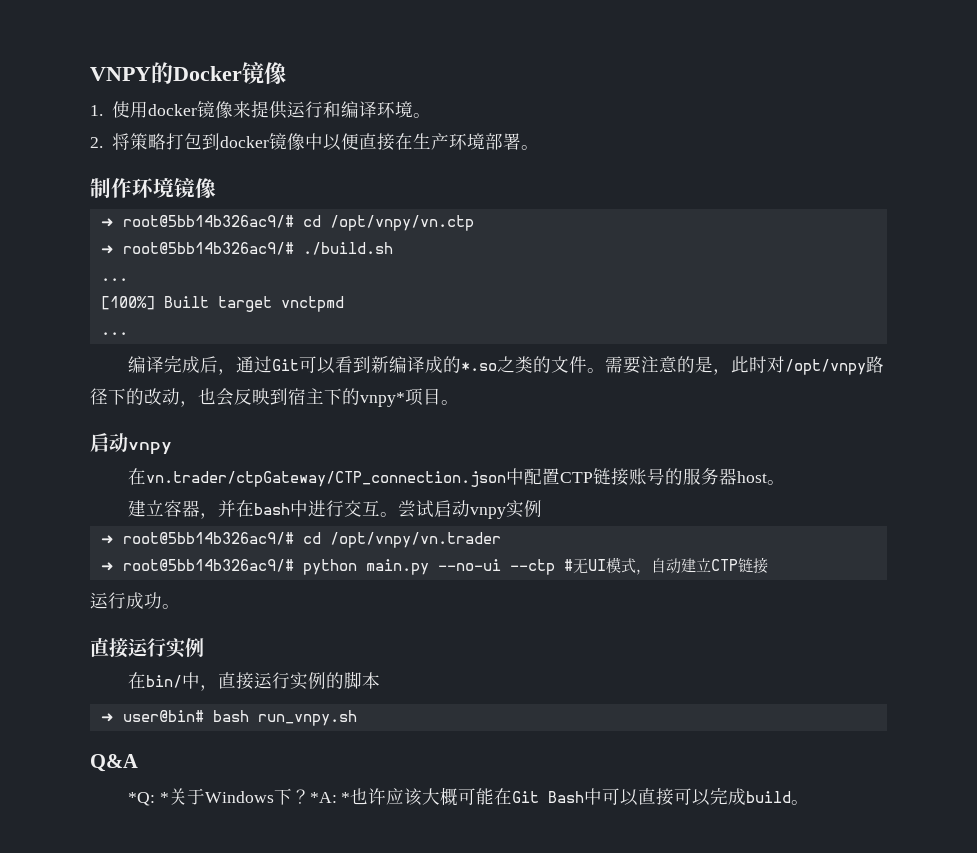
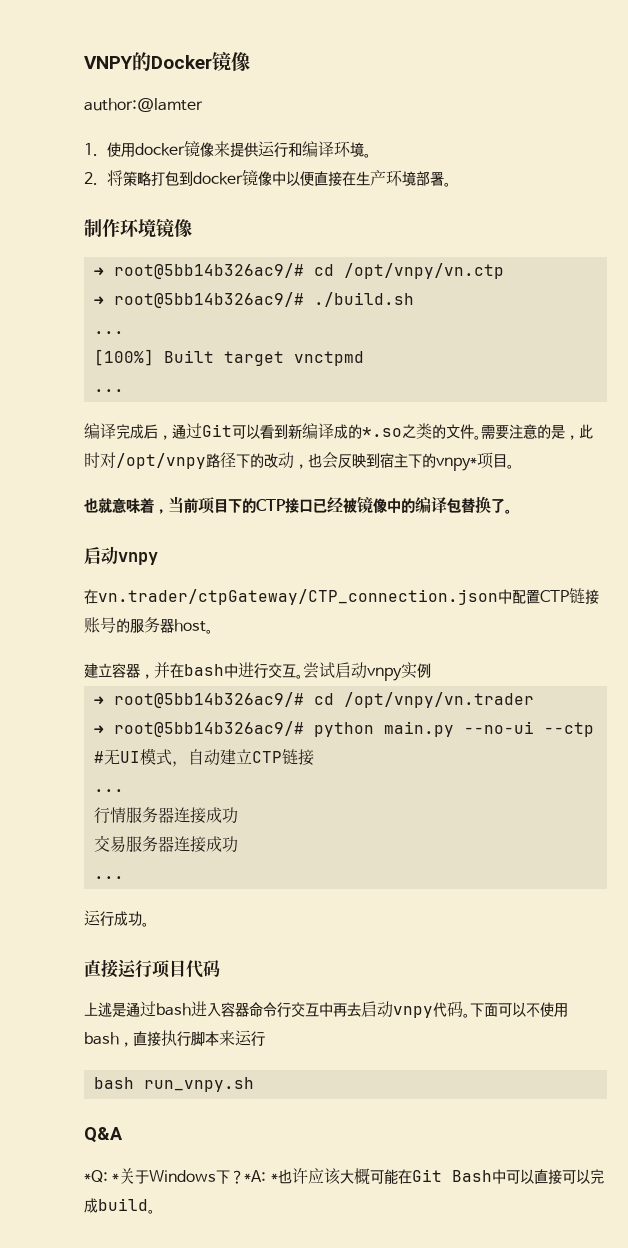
+ author:@lamter
+ 也就意味着，当前项目下的CTP接口已经被镜像中的编译包替换了。
  ➜ root@5bb14b326ac9/# python main.py --no-ui --ctp #无UI模式，自动建立CTP链接
+ ...
+ 行情服务器连接成功
+ 交易服务器连接成功
+ ...
  运行成功。
- 直接运行实例
- 在bin/中，直接运行实例的脚本
- ➜ user@bin# bash run_vnpy.sh
+ 直接运行项目代码
+ 上述是通过bash进入容器命令行交互中再去启动vnpy代码。下面可以不使用bash，直接执行脚本来运行
+ bash run_vnpy.sh

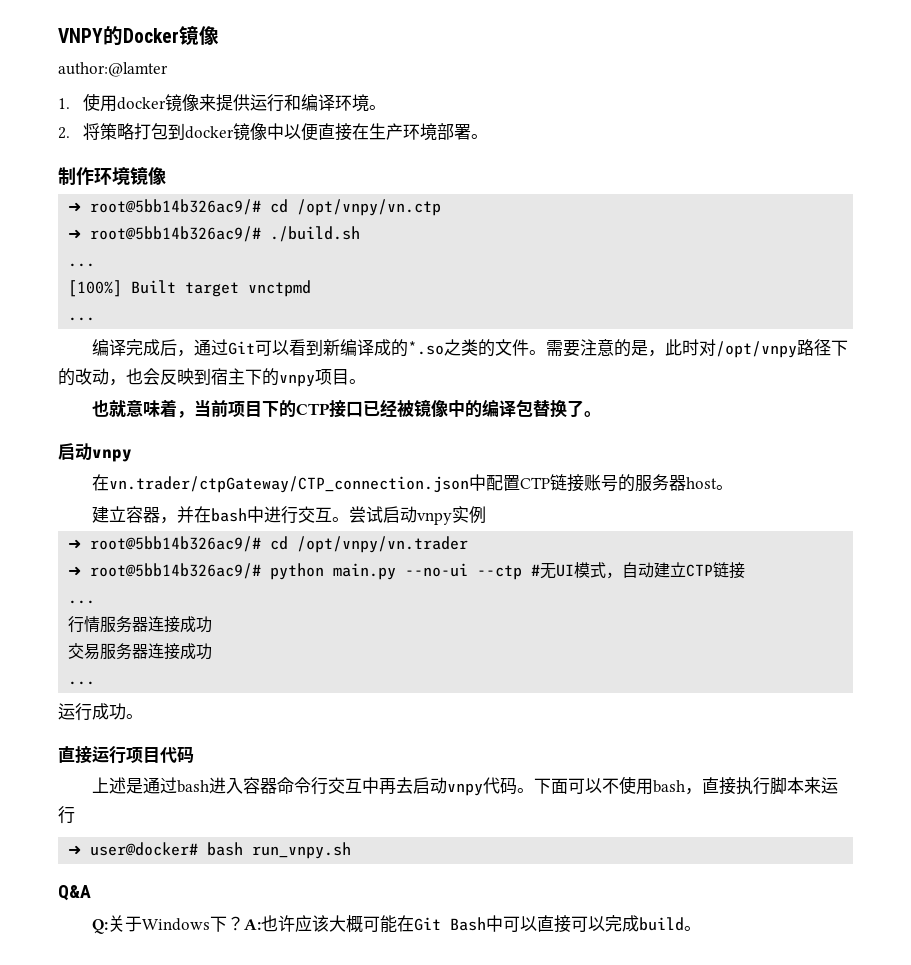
- 需要注意的是，此时对/opt/vnpy路径下的改动，也会反映到宿主下的vnpy*项目。
+ 需要注意的是，此时对/opt/vnpy路径下的改动，也会反映到宿主下的vnpy项目。
- bash run_vnpy.sh
+ ➜ user@docker# bash run_vnpy.sh
- *Q: *关于Windows下？
+ Q:关于Windows下？
- *A: *也许应该大概可能在Git Bash中可以直接可以完成build。
+ A:也许应该大概可能在Git Bash中可以直接可以完成build。

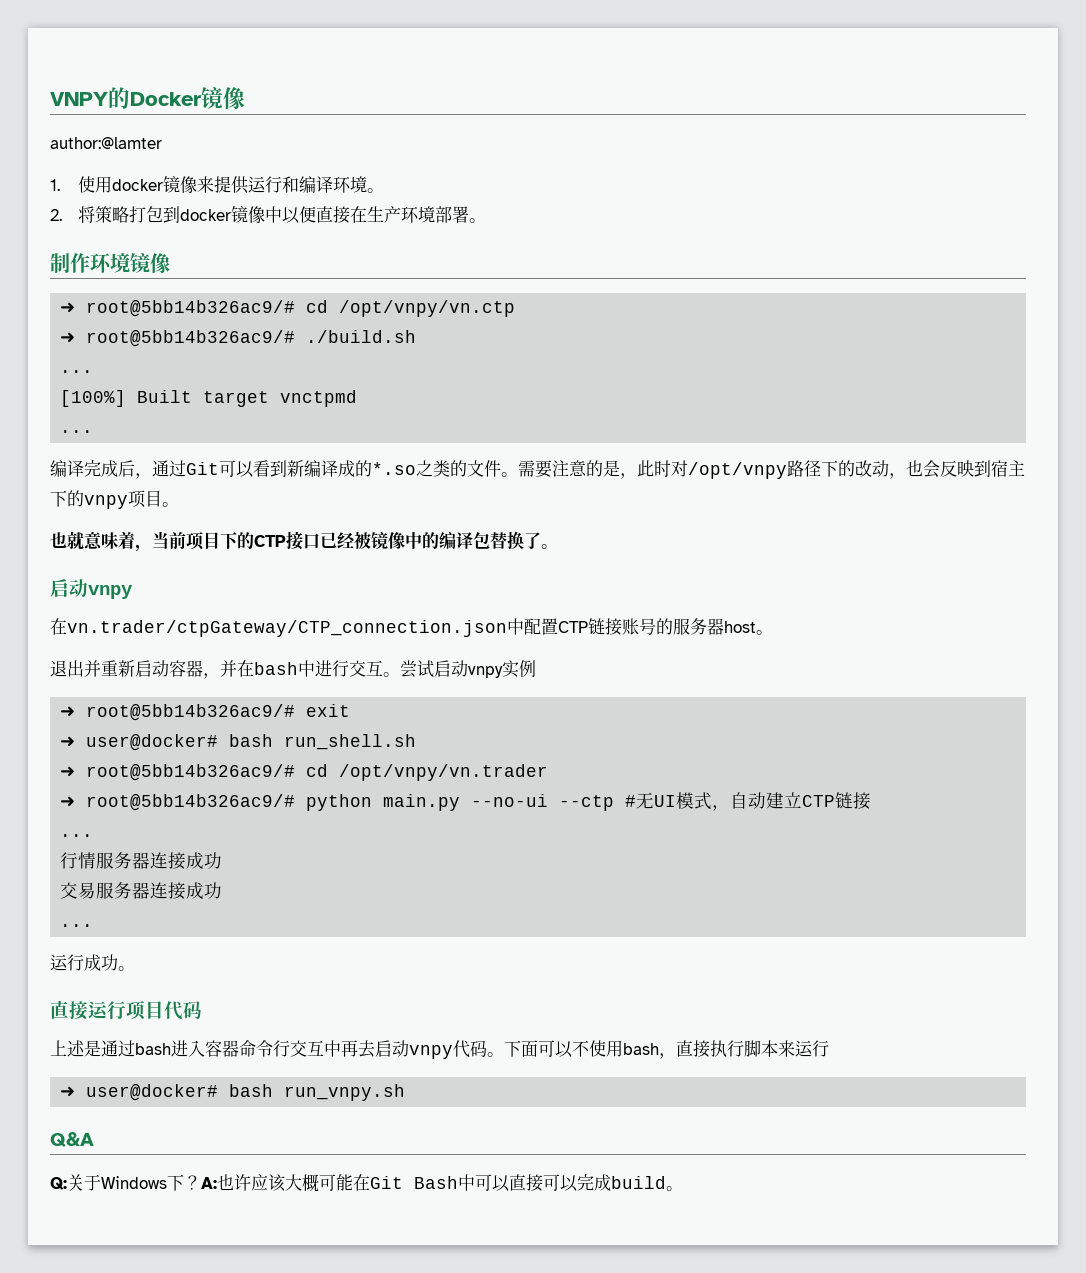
- 建立容器，并在bash中进行交互。
+ 退出并重新启动容器，并在bash中进行交互。
+ ➜ root@5bb14b326ac9/# exit
+ ➜ user@docker# bash run_shell.sh

